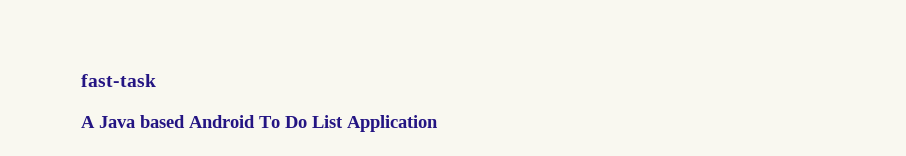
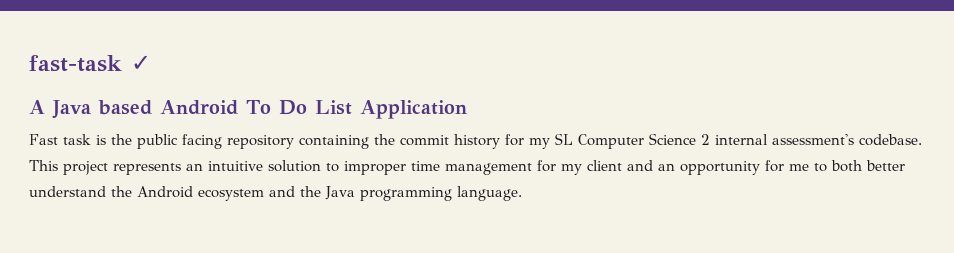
- fast-task
+ fast-task ✓
+ Fast task is the public facing repository containing the commit history for my SL Computer Science 2 internal assessment's codebase. This project represents an intuitive solution to improper time management for my client and an opportunity for me to both better understand the Android ecosystem and the Java programming language.

